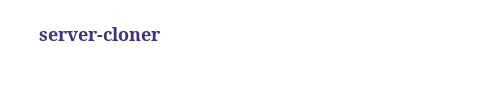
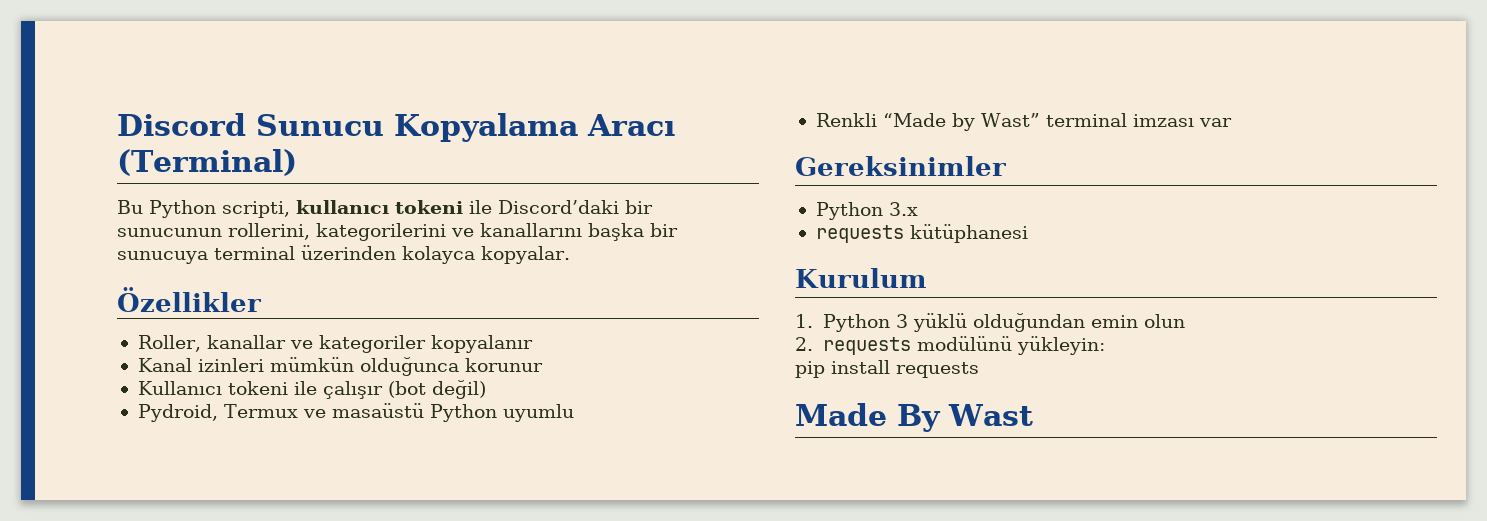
- server-cloner
+ Discord Sunucu Kopyalama Aracı (Terminal)
+ Bu Python scripti, kullanıcı tokeni ile Discord’daki bir sunucunun rollerini, kategorilerini ve kanallarını başka bir sunucuya terminal üzerinden kolayca kopyalar.
+ Özellikler
+ Roller, kanallar ve kategoriler kopyalanır
+ Kanal izinleri mümkün olduğunca korunur
+ Kullanıcı tokeni ile çalışır (bot değil)
+ Pydroid, Termux ve masaüstü Python uyumlu
+ Renkli “Made by Wast” terminal imzası var
+ Gereksinimler
+ Python 3.x
+ requests kütüphanesi
+ Kurulum
+ 1. Python 3 yüklü olduğundan emin olun
+ 2. requests modülünü yükleyin:
+ pip install requests
+ Made By Wast

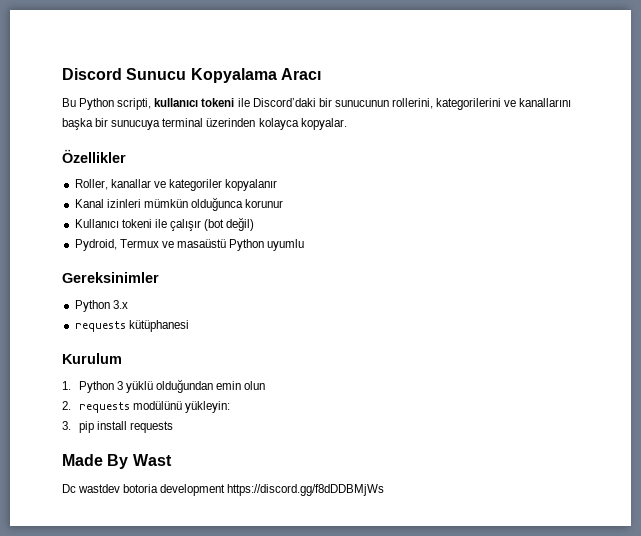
- Discord Sunucu Kopyalama Aracı (Terminal)
+ Discord Sunucu Kopyalama Aracı
- Renkli “Made by Wast” terminal imzası var
- pip install requests
+ 3. pip install requests
+ Dc wastdev botoria development https://discord.gg/f8dDDBMjWs

